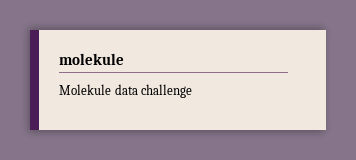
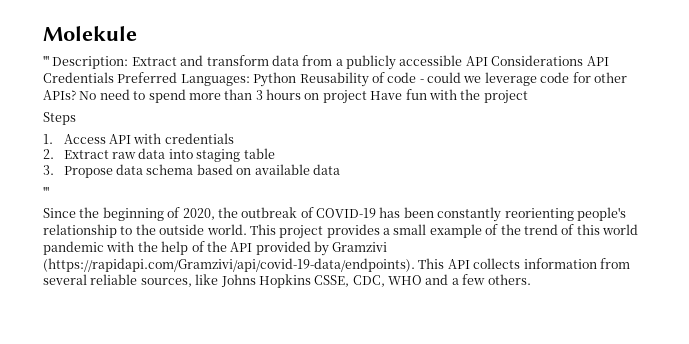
- molekule
- Molekule data challenge
+ Molekule
+ ''' Description: Extract and transform data from a publicly accessible API Considerations API Credentials Preferred Languages: Python Reusability of code - could we leverage code for other APIs? No need to spend more than 3 hours on project Have fun with the project
+ Steps
+ 1. Access API with credentials
+ 2. Extract raw data into staging table
+ 3. Propose data schema based on available data
+ '''
+ Since the beginning of 2020, the outbreak of COVID-19 has been constantly reorienting people's relationship to the outside world. This project provides a small example of the trend of this world pandemic with the help of the API provided by Gramzivi (https://rapidapi.com/Gramzivi/api/covid-19-data/endpoints). This API collects information from several reliable sources, like Johns Hopkins CSSE, CDC, WHO and a few others.

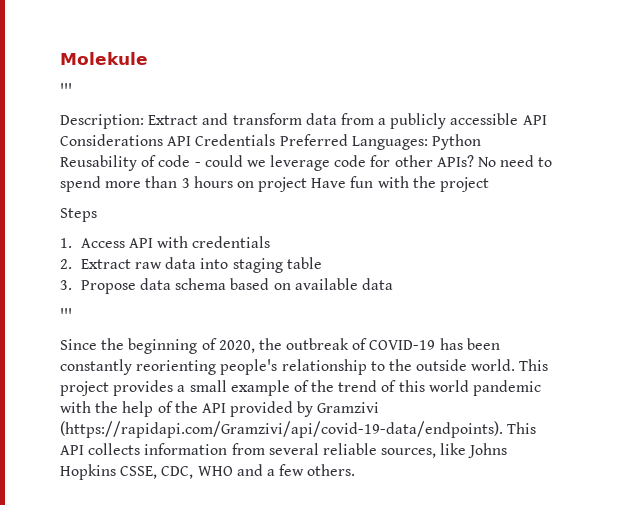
  Molekule
- ''' Description: Extract and transform data from a publicly accessible API Considerations API Credentials Preferred Languages: Python Reusability of code - could we leverage code for other APIs?
+ '''
+ Description: Extract and transform data from a publicly accessible API Considerations API Credentials Preferred Languages: Python Reusability of code - could we leverage code for other APIs?

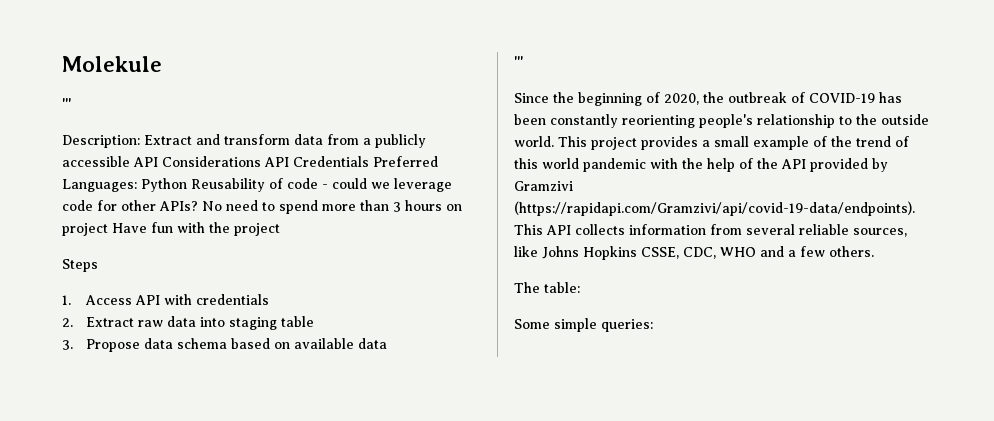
+ The table:
+ Some simple queries:

